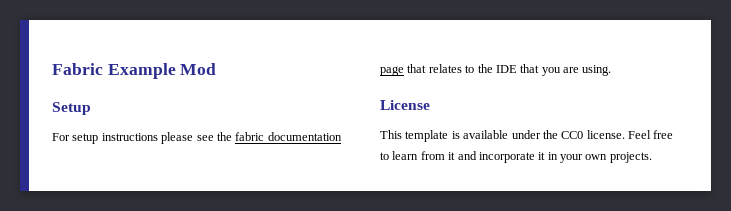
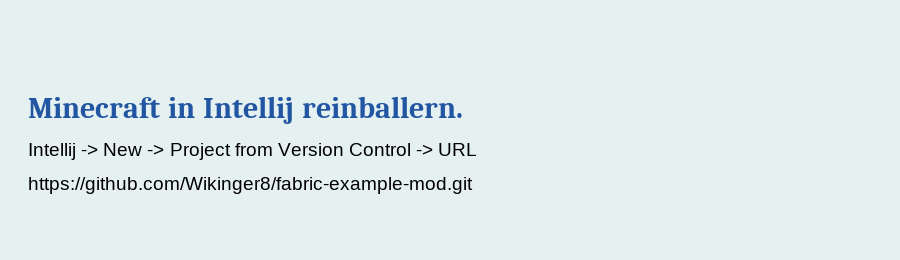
- Fabric Example Mod
- Setup
- For setup instructions please see the fabric documentation page that relates to the IDE that you are using.
- License
- This template is available under the CC0 license. Feel free to learn from it and incorporate it in your own projects.
+ Minecraft in Intellij reinballern.
+ Intellij -> New -> Project from Version Control -> URL
+ https://github.com/Wikinger8/fabric-example-mod.git

